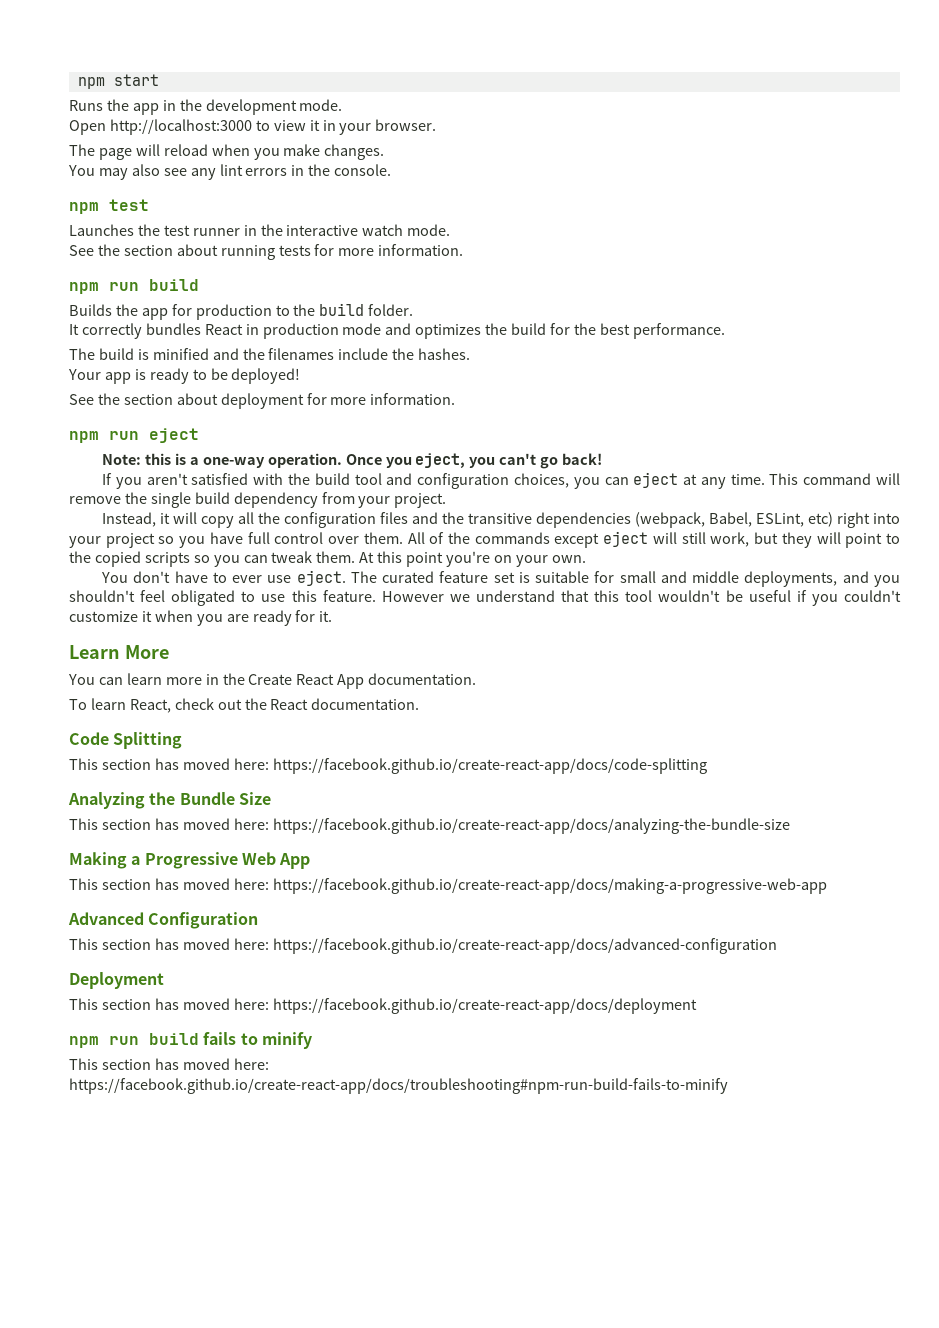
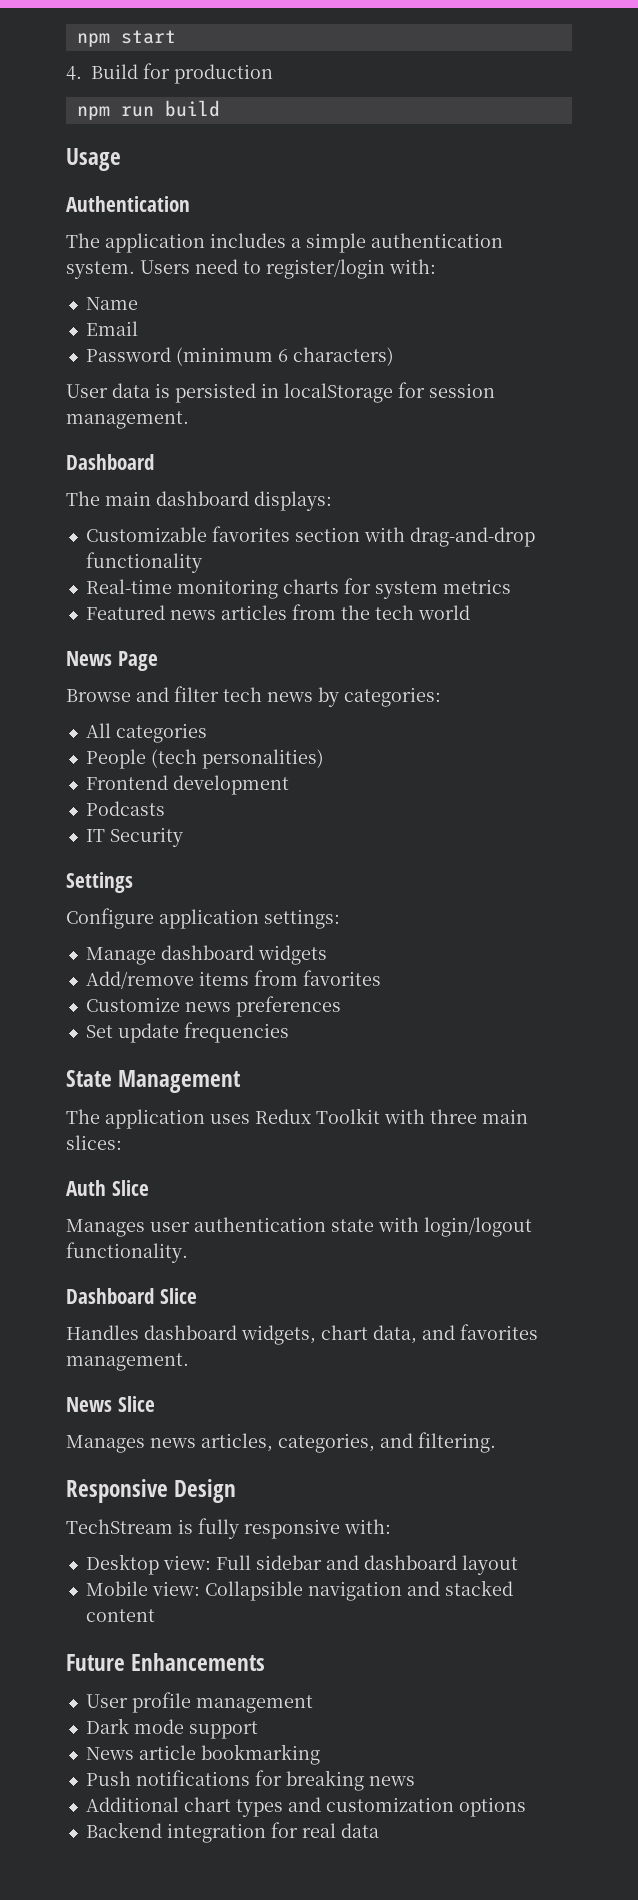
- Runs the app in the development mode.
- Open http://localhost:3000 to view it in your browser.
- The page will reload when you make changes.
- You may also see any lint errors in the console.
- npm test
- Launches the test runner in the interactive watch mode.
- See the section about running tests for more information.
+ 4. Build for production
  npm run build
- Builds the app for production to the build folder.
- It correctly bundles React in production mode and optimizes the build for the best performance.
- The build is minified and the filenames include the hashes.
- Your app is ready to be deployed!
- See the section about deployment for more information.
- npm run eject
- Note: this is a one-way operation. Once you eject, you can't go back!
- If you aren't satisfied with the build tool and configuration choices, you can eject at any time. This command will remove the single build dependency from your project.
- Instead, it will copy all the configuration files and the transitive dependencies (webpack, Babel, ESLint, etc) right into your project so you have full control over them. All of the commands except eject will still work, but they will point to the copied scripts so you can tweak them. At this point you're on your own.
- You don't have to ever use eject. The curated feature set is suitable for small and middle deployments, and you shouldn't feel obligated to use this feature. However we understand that this tool wouldn't be useful if you couldn't customize it when you are ready for it.
- Learn More
- You can learn more in the Create React App documentation.
- To learn React, check out the React documentation.
- Code Splitting
- This section has moved here: https://facebook.github.io/create-react-app/docs/code-splitting
- Analyzing the Bundle Size
- This section has moved here: https://facebook.github.io/create-react-app/docs/analyzing-the-bundle-size
- Making a Progressive Web App
- This section has moved here: https://facebook.github.io/create-react-app/docs/making-a-progressive-web-app
- Advanced Configuration
- This section has moved here: https://facebook.github.io/create-react-app/docs/advanced-configuration
- Deployment
- This section has moved here: https://facebook.github.io/create-react-app/docs/deployment
- npm run build fails to minify
- This section has moved here: https://facebook.github.io/create-react-app/docs/troubleshooting#npm-run-build-fails-to-minify
+ Usage
+ Authentication
+ The application includes a simple authentication system. Users need to register/login with:
+ Name
+ Email
+ Password (minimum 6 characters)
+ User data is persisted in localStorage for session management.
+ Dashboard
+ The main dashboard displays:
+ Customizable favorites section with drag-and-drop functionality
+ Real-time monitoring charts for system metrics
+ Featured news articles from the tech world
+ News Page
+ Browse and filter tech news by categories:
+ All categories
+ People (tech personalities)
+ Frontend development
+ Podcasts
+ IT Security
+ Settings
+ Configure application settings:
+ Manage dashboard widgets
+ Add/remove items from favorites
+ Customize news preferences
+ Set update frequencies
+ State Management
+ The application uses Redux Toolkit with three main slices:
+ Auth Slice
+ Manages user authentication state with login/logout functionality.
+ Dashboard Slice
+ Handles dashboard widgets, chart data, and favorites management.
+ News Slice
+ Manages news articles, categories, and filtering.
+ Responsive Design
+ TechStream is fully responsive with:
+ Desktop view: Full sidebar and dashboard layout
+ Mobile view: Collapsible navigation and stacked content
+ Future Enhancements
+ User profile management
+ Dark mode support
+ News article bookmarking
+ Push notifications for breaking news
+ Additional chart types and customization options
+ Backend integration for real data

